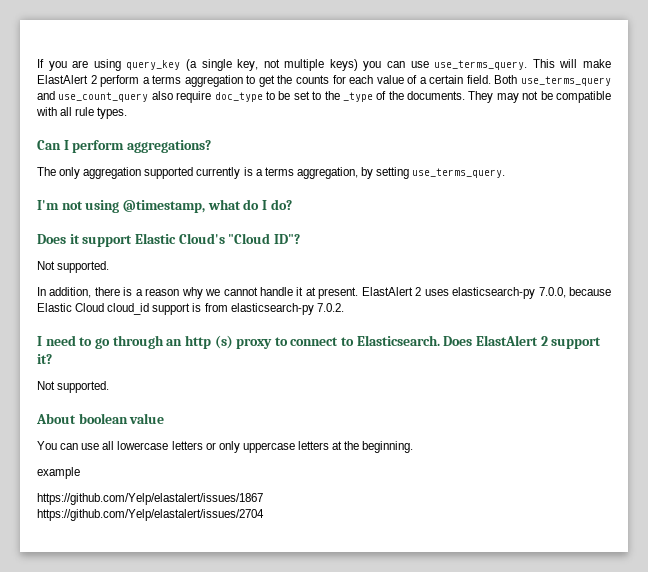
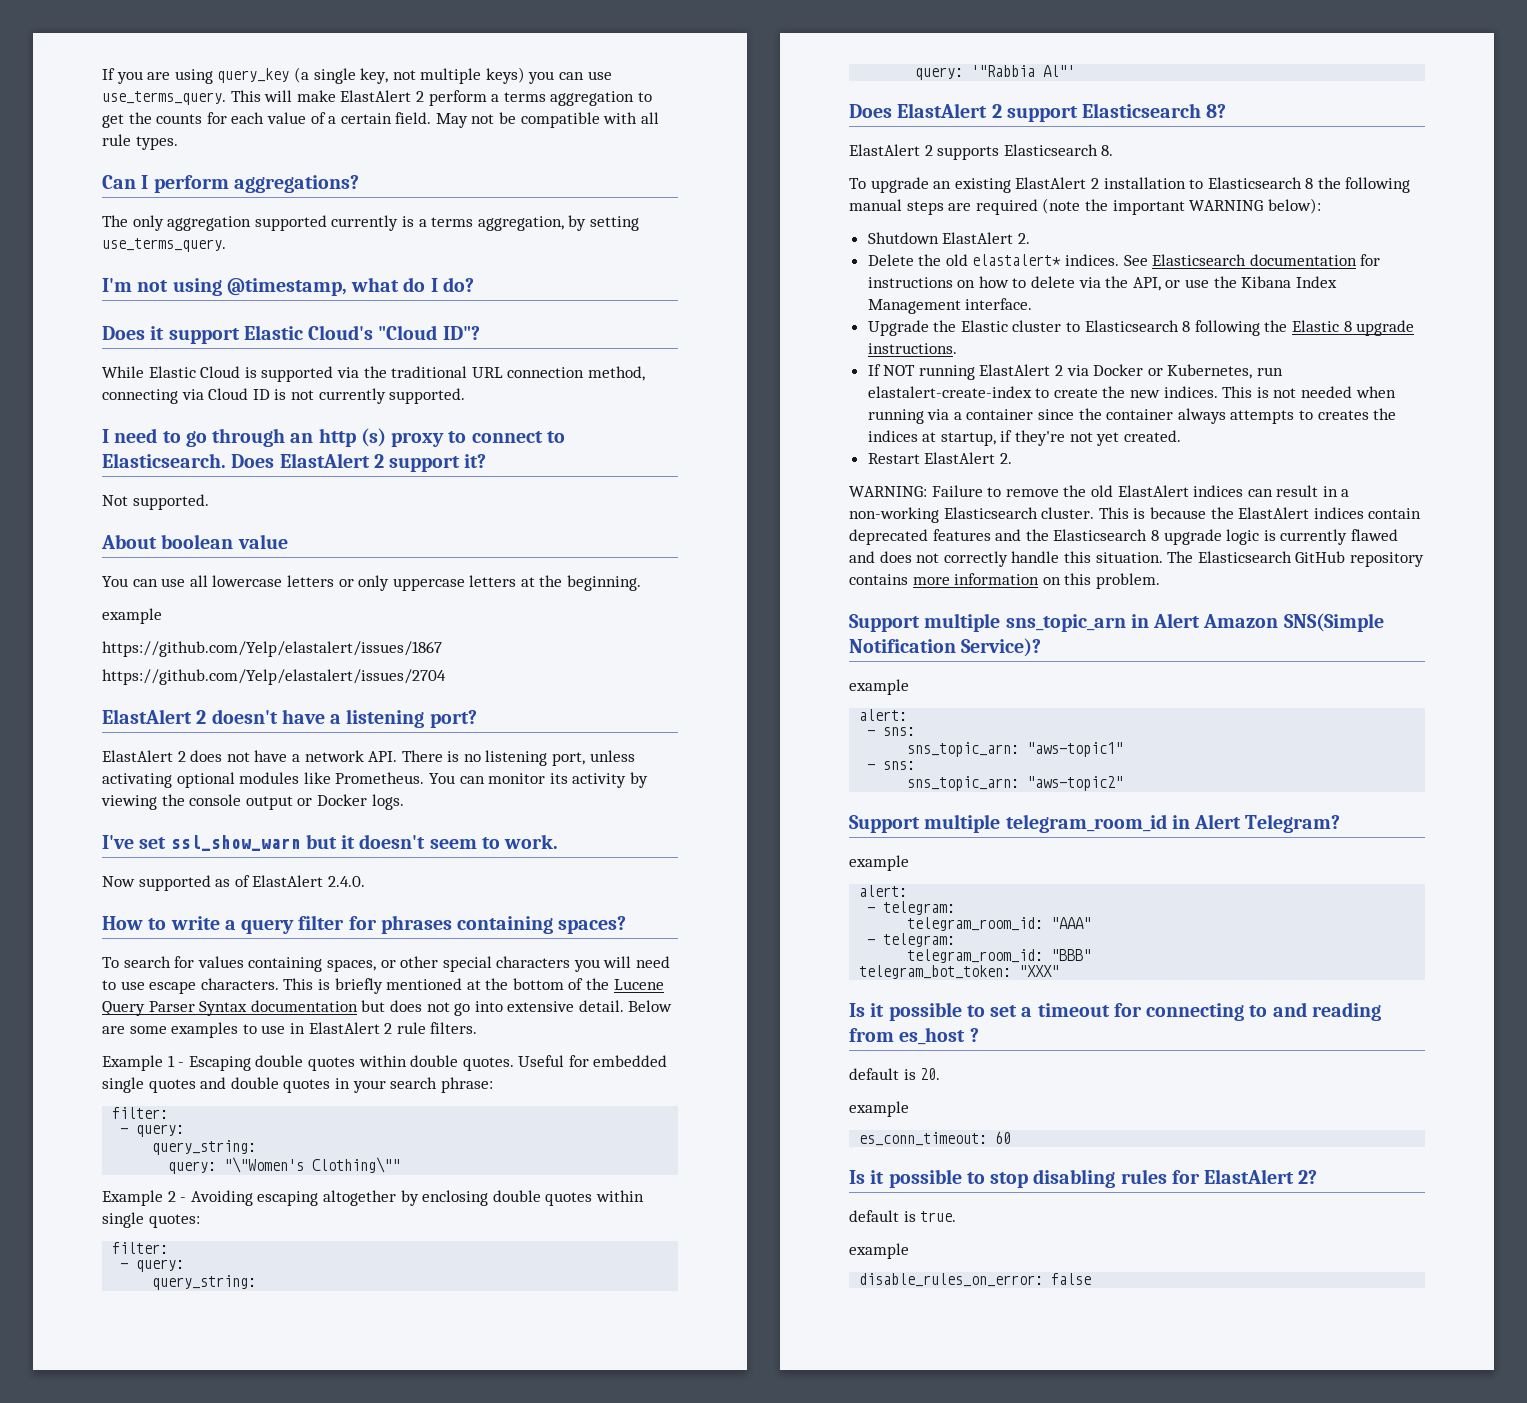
- Both use_terms_query and use_count_query also require doc_type to be set to the _type of the documents. They may not be compatible with all rule types.
+ May not be compatible with all rule types.
  Does it support Elastic Cloud's "Cloud ID"?
- Not supported.
- In addition, there is a reason why we cannot handle it at present. ElastAlert 2 uses elasticsearch-py 7.0.0, because Elastic Cloud cloud_id support is from elasticsearch-py 7.0.2.
+ While Elastic Cloud is supported via the traditional URL connection method, connecting via Cloud ID is not currently supported.
+ ElastAlert 2 doesn't have a listening port?
+ ElastAlert 2 does not have a network API. There is no listening port, unless activating optional modules like Prometheus. You can monitor its activity by viewing the console output or Docker logs.
+ I've set ssl_show_warn but it doesn't seem to work.
+ Now supported as of ElastAlert 2.4.0.
+ How to write a query filter for phrases containing spaces?
+ To search for values containing spaces, or other special characters you will need to use escape characters. This is briefly mentioned at the bottom of the Lucene Query Parser Syntax documentation but does not go into extensive detail. Below are some examples to use in ElastAlert 2 rule filters.
+ Example 1 - Escaping double quotes within double quotes. Useful for embedded single quotes and double quotes in your search phrase:
+ filter:
+ - query:
+ query_string:
+ query: "\"Women's Clothing\""
+ Example 2 - Avoiding escaping altogether by enclosing double quotes within single quotes:
+ filter:
+ - query:
+ query_string:
+ query: '"Rabbia Al"'
+ Does ElastAlert 2 support Elasticsearch 8?
+ ElastAlert 2 supports Elasticsearch 8.
+ To upgrade an existing ElastAlert 2 installation to Elasticsearch 8 the following manual steps are required (note the important WARNING below):
+ Shutdown ElastAlert 2.
+ Delete the old elastalert* indices. See Elasticsearch documentation for instructions on how to delete via the API, or use the Kibana Index Management interface.
+ Upgrade the Elastic cluster to Elasticsearch 8 following the Elastic 8 upgrade instructions.
+ If NOT running ElastAlert 2 via Docker or Kubernetes, run elastalert-create-index to create the new indices. This is not needed when running via a container since the container always attempts to creates the indices at startup, if they're not yet created.
+ Restart ElastAlert 2.
+ WARNING: Failure to remove the old ElastAlert indices can result in a non-working Elasticsearch cluster. This is because the ElastAlert indices contain deprecated features and the Elasticsearch 8 upgrade logic is currently flawed and does not correctly handle this situation. The Elasticsearch GitHub repository contains more information on this problem.
+ Support multiple sns_topic_arn in Alert Amazon SNS(Simple Notification Service)?
+ example
+ alert:
+ - sns:
+ sns_topic_arn: "aws-topic1"
+ - sns:
+ sns_topic_arn: "aws-topic2"
+ Support multiple telegram_room_id in Alert Telegram?
+ example
+ alert:
+ - telegram:
+ telegram_room_id: "AAA"
+ - telegram:
+ telegram_room_id: "BBB"
+ telegram_bot_token: "XXX"
+ Is it possible to set a timeout for connecting to and reading from es_host ?
+ default is 20.
+ example
+ es_conn_timeout: 60
+ Is it possible to stop disabling rules for ElastAlert 2?
+ default is true.
+ example
+ disable_rules_on_error: false

